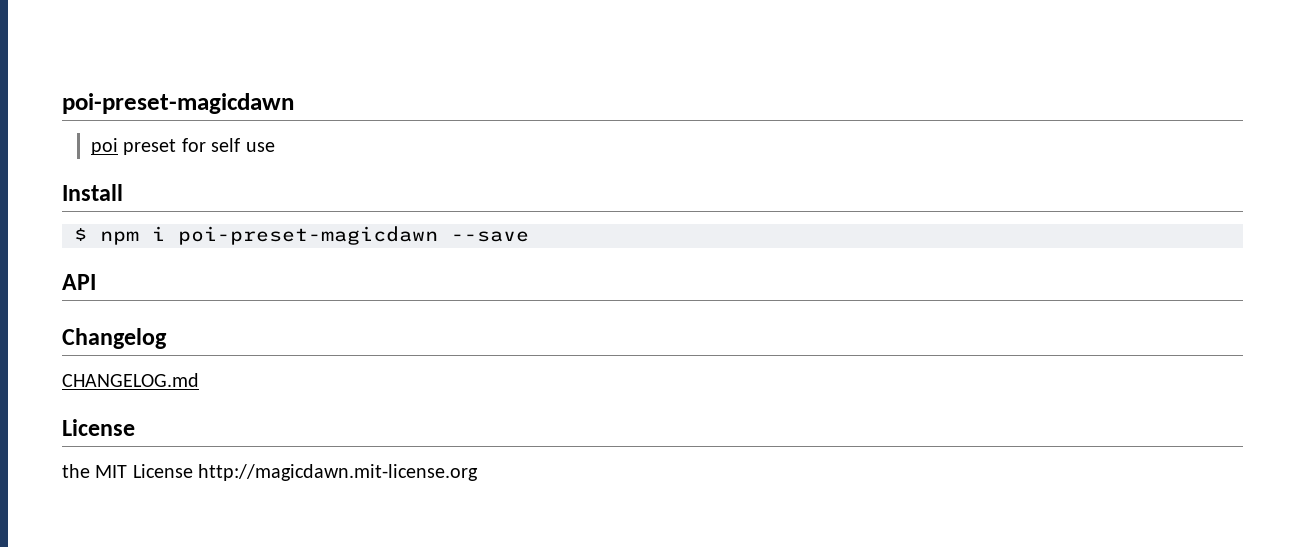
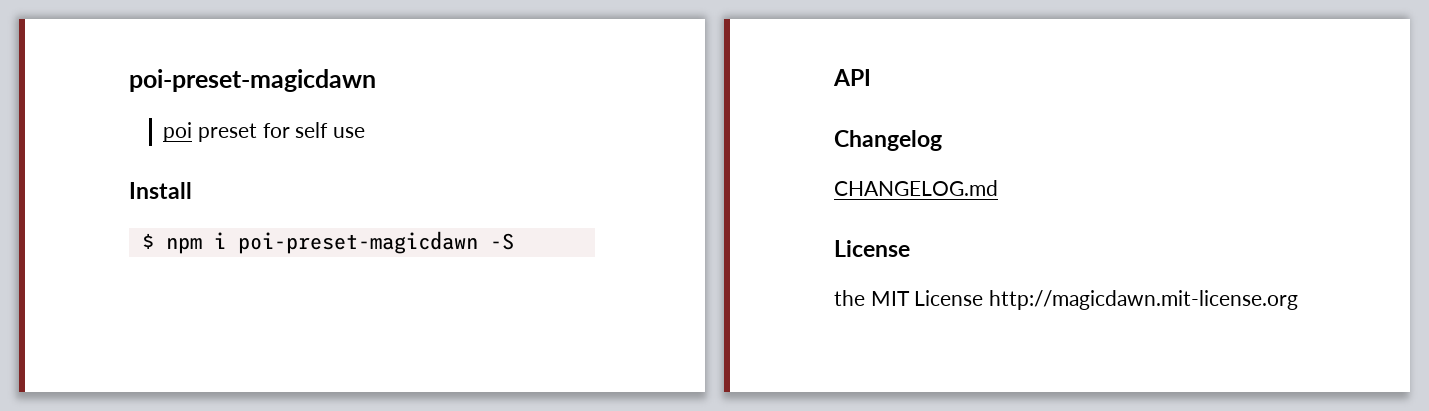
- $ npm i poi-preset-magicdawn --save
+ $ npm i poi-preset-magicdawn -S

